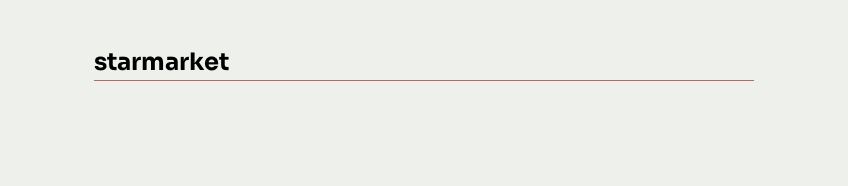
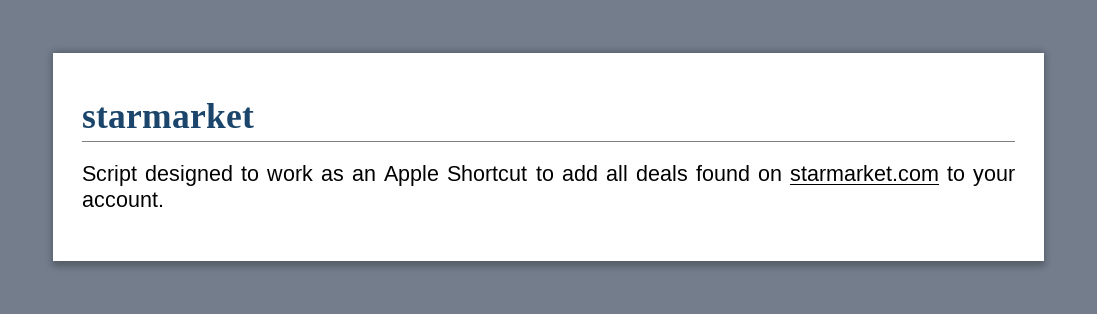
+ Script designed to work as an Apple Shortcut to add all deals found on starmarket.com to your account.

